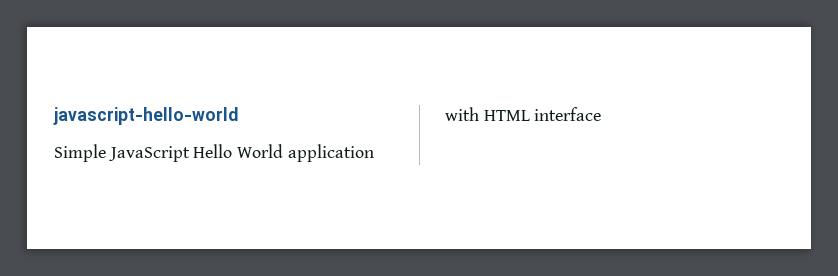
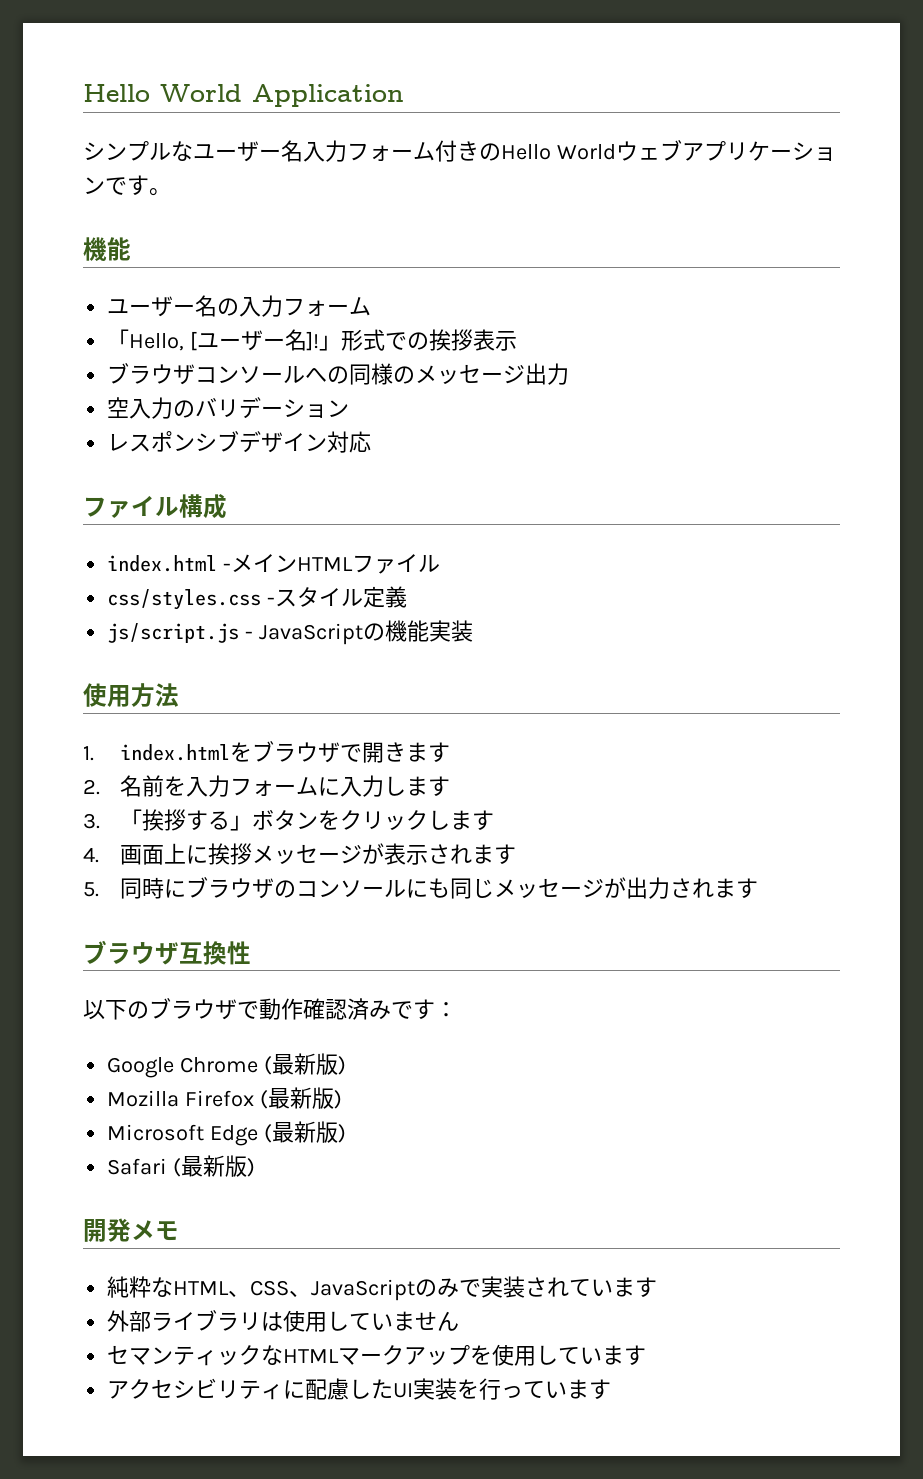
- javascript-hello-world
- Simple JavaScript Hello World application with HTML interface
+ Hello World Application
+ シンプルなユーザー名入力フォーム付きのHello Worldウェブアプリケーションです。
+ 機能
+ ユーザー名の入力フォーム
+ 「Hello, [ユーザー名]!」形式での挨拶表示
+ ブラウザコンソールへの同様のメッセージ出力
+ 空入力のバリデーション
+ レスポンシブデザイン対応
+ ファイル構成
+ index.html -メインHTMLファイル
+ css/styles.css -スタイル定義
+ js/script.js - JavaScriptの機能実装
+ 使用方法
+ 1. index.htmlをブラウザで開きます
+ 2.名前を入力フォームに入力します
+ 3.「挨拶する」ボタンをクリックします
+ 4.画面上に挨拶メッセージが表示されます
+ 5.同時にブラウザのコンソールにも同じメッセージが出力されます
+ ブラウザ互換性
+ 以下のブラウザで動作確認済みです：
+ Google Chrome (最新版)
+ Mozilla Firefox (最新版)
+ Microsoft Edge (最新版)
+ Safari (最新版)
+ 開発メモ
+ 純粋なHTML、CSS、JavaScriptのみで実装されています
+ 外部ライブラリは使用していません
+ セマンティックなHTMLマークアップを使用しています
+ アクセシビリティに配慮したUI実装を行っています

